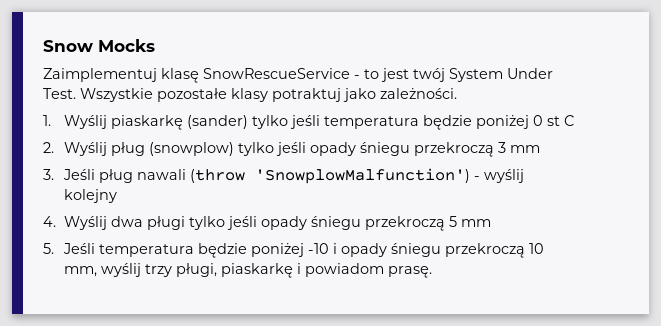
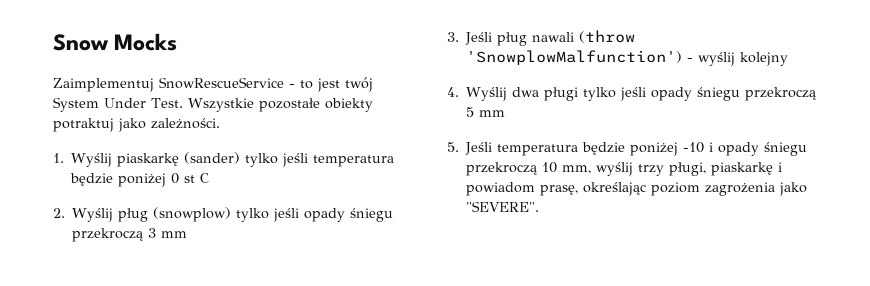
- Zaimplementuj klasę SnowRescueService - to jest twój System Under Test.
+ Zaimplementuj SnowRescueService - to jest twój System Under Test.
- Wszystkie pozostałe klasy potraktuj jako zależności.
+ Wszystkie pozostałe obiekty potraktuj jako zależności.
- 5. Jeśli temperatura będzie poniżej -10 i opady śniegu przekroczą 10 mm, wyślij trzy pługi, piaskarkę i powiadom prasę.
+ 5. Jeśli temperatura będzie poniżej -10 i opady śniegu przekroczą 10 mm, wyślij trzy pługi, piaskarkę i powiadom prasę, określając poziom zagrożenia jako "SEVERE".

